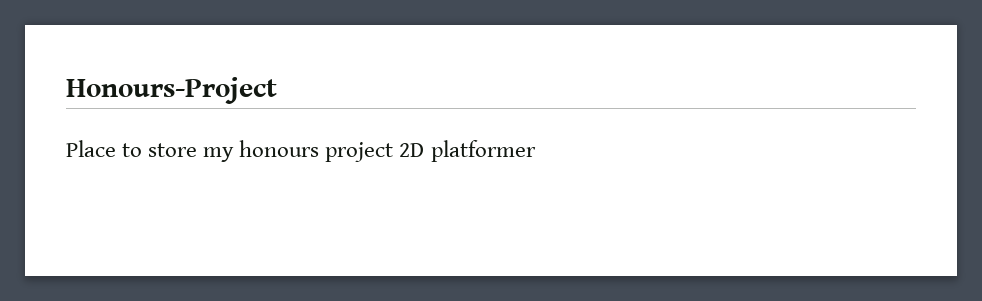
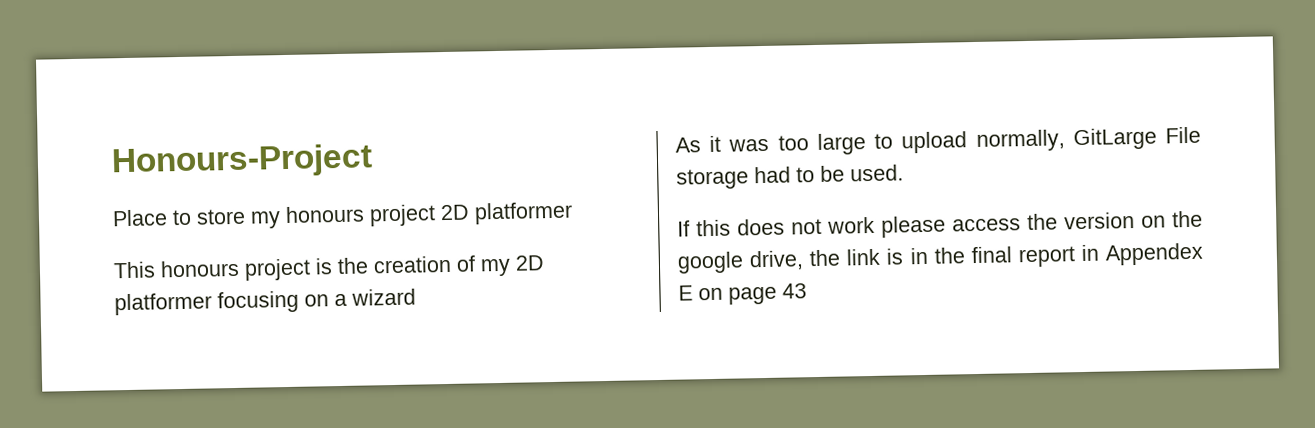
+ This honours project is the creation of my 2D platformer focusing on a wizard
+ As it was too large to upload normally, GitLarge File storage had to be used.
+ If this does not work please access the version on the google drive, the link is in the final report in Appendex E on page 43

